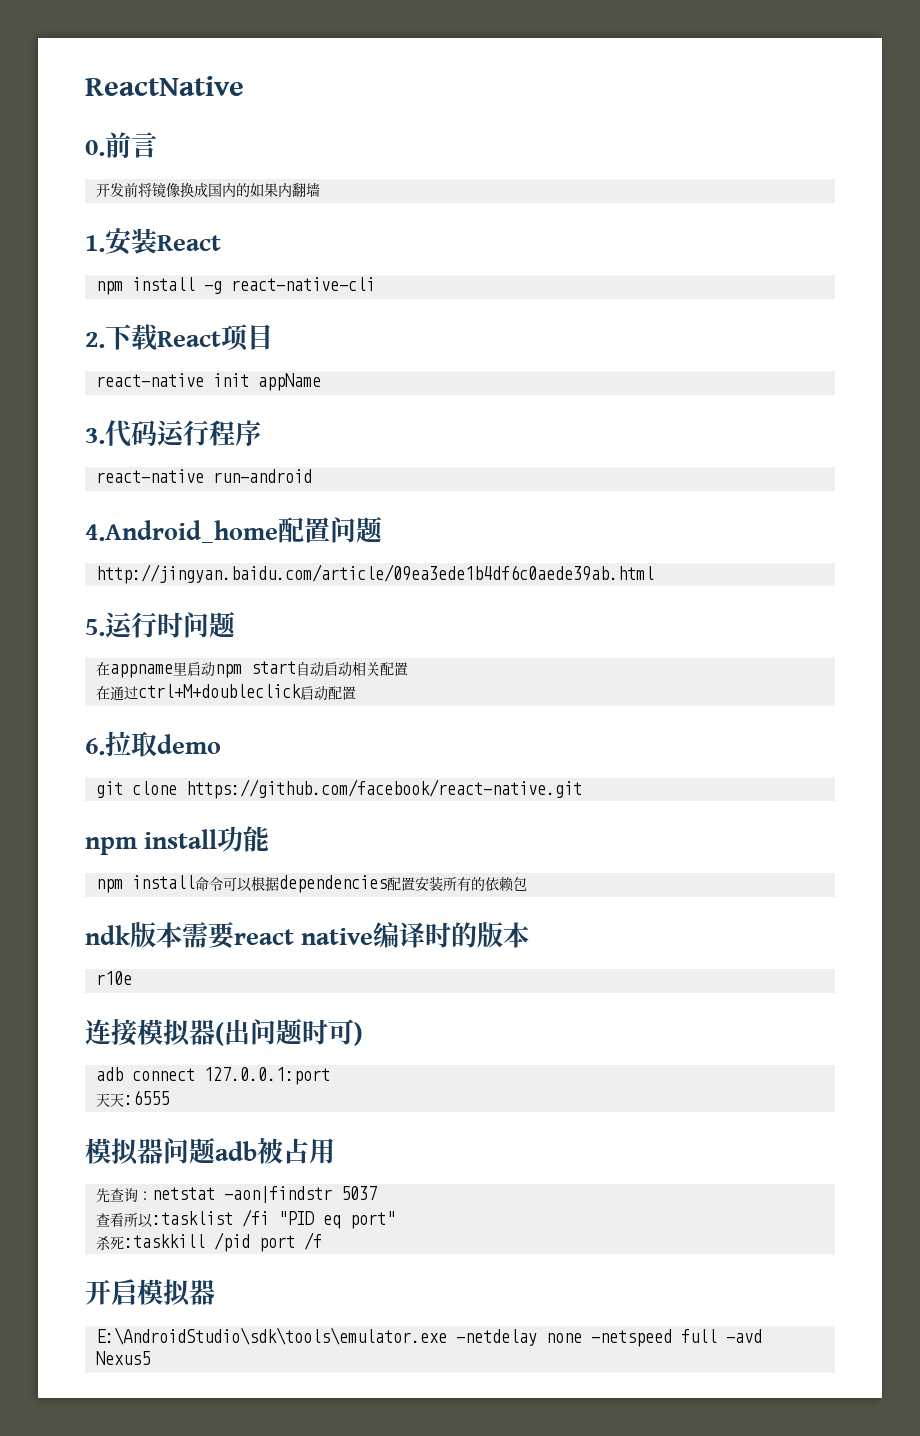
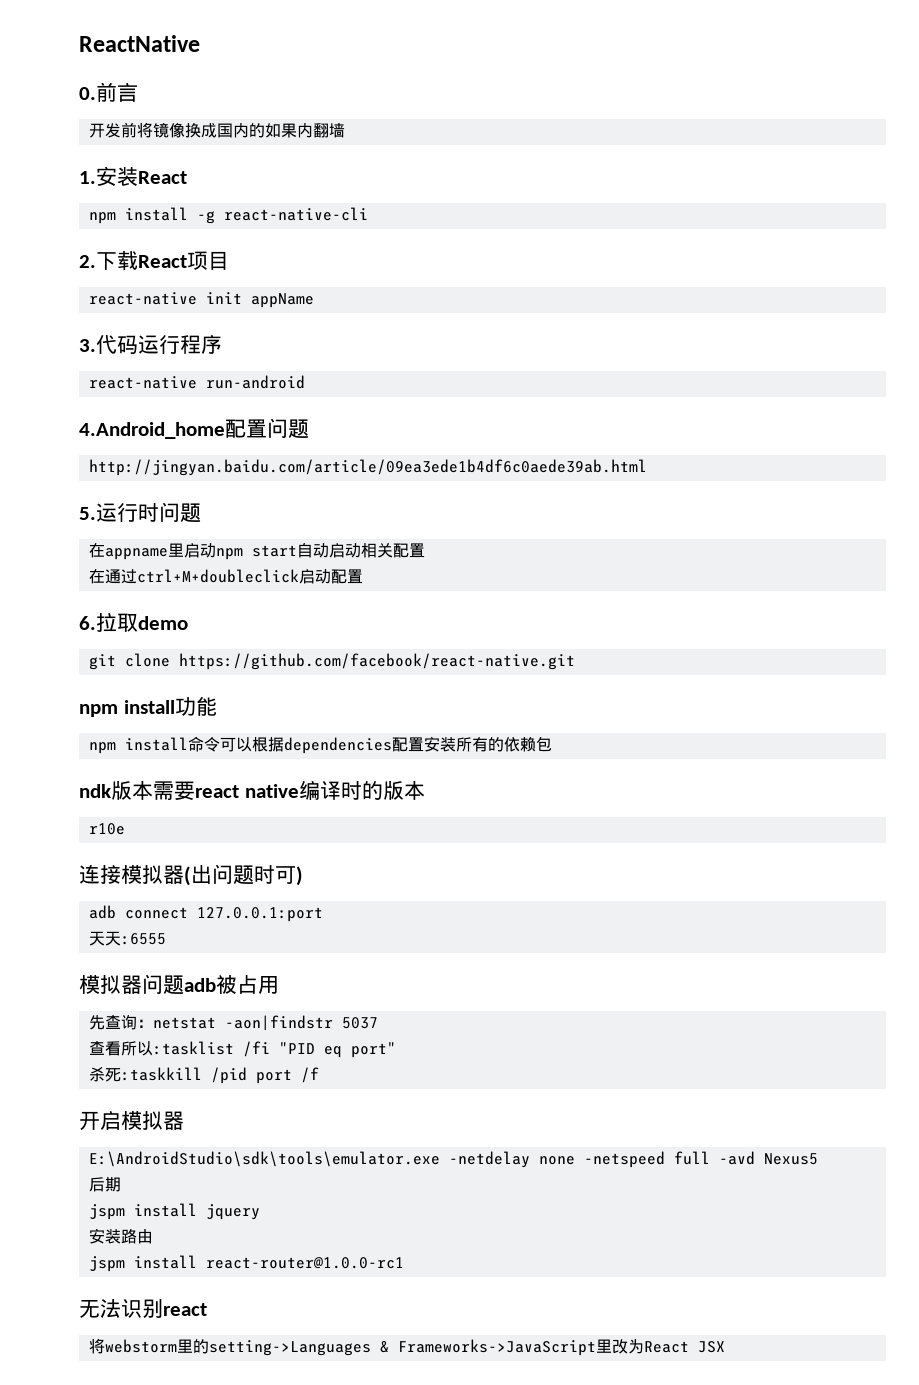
+ 后期
+ jspm install jquery
+ 安装路由
+ jspm install react-router@1.0.0-rc1
+ 无法识别react
+ 将webstorm里的setting->Languages & Frameworks->JavaScript里改为React JSX

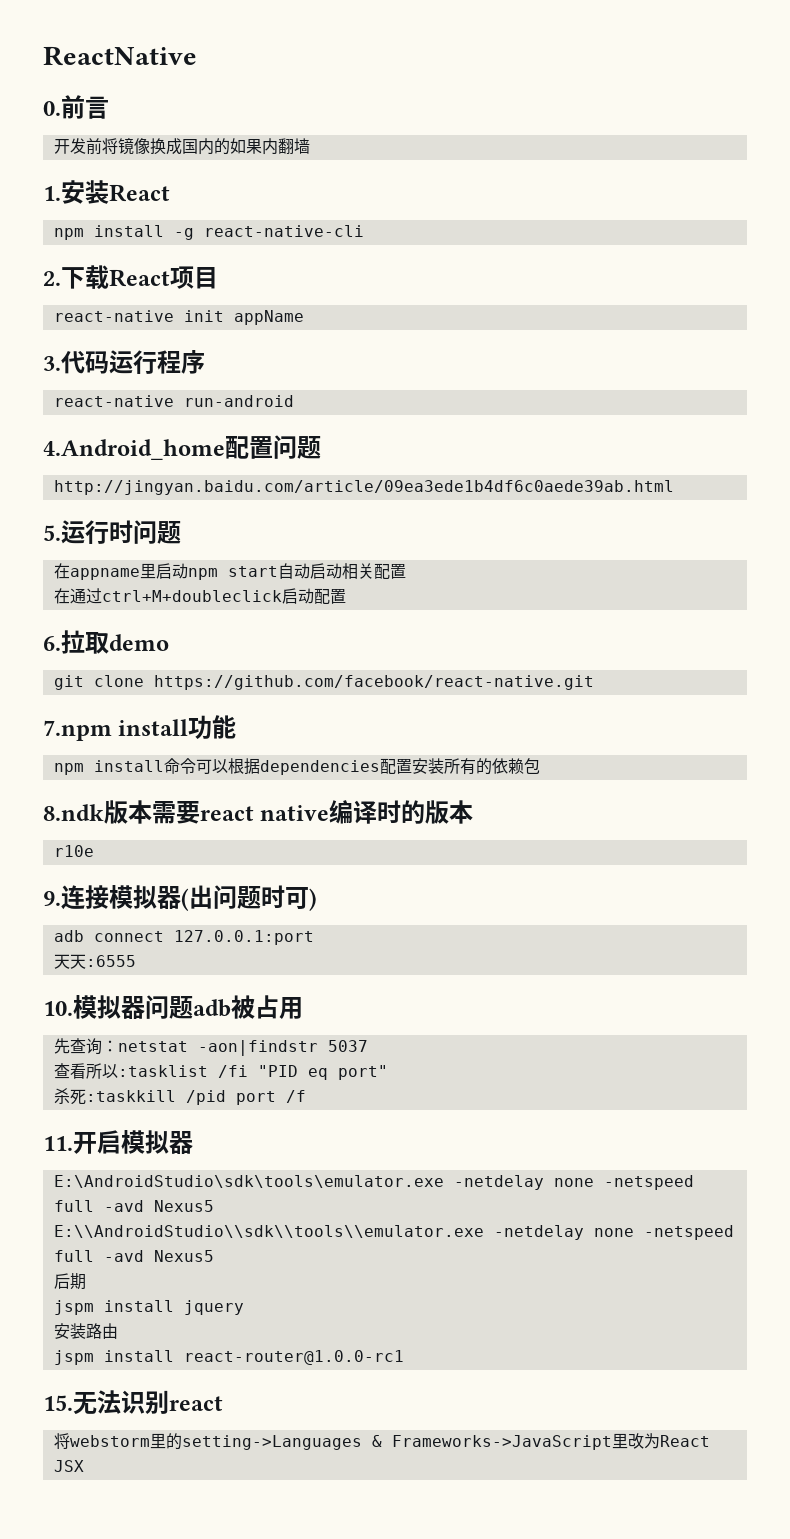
- npm install功能
+ 7.npm install功能
- ndk版本需要react native编译时的版本
+ 8.ndk版本需要react native编译时的版本
- 连接模拟器(出问题时可)
+ 9.连接模拟器(出问题时可)
- 模拟器问题adb被占用
+ 10.模拟器问题adb被占用
- 开启模拟器
+ 11.开启模拟器
+ E:\\AndroidStudio\\sdk\\tools\\emulator.exe -netdelay none -netspeed full -avd Nexus5
- 无法识别react
+ 15.无法识别react

